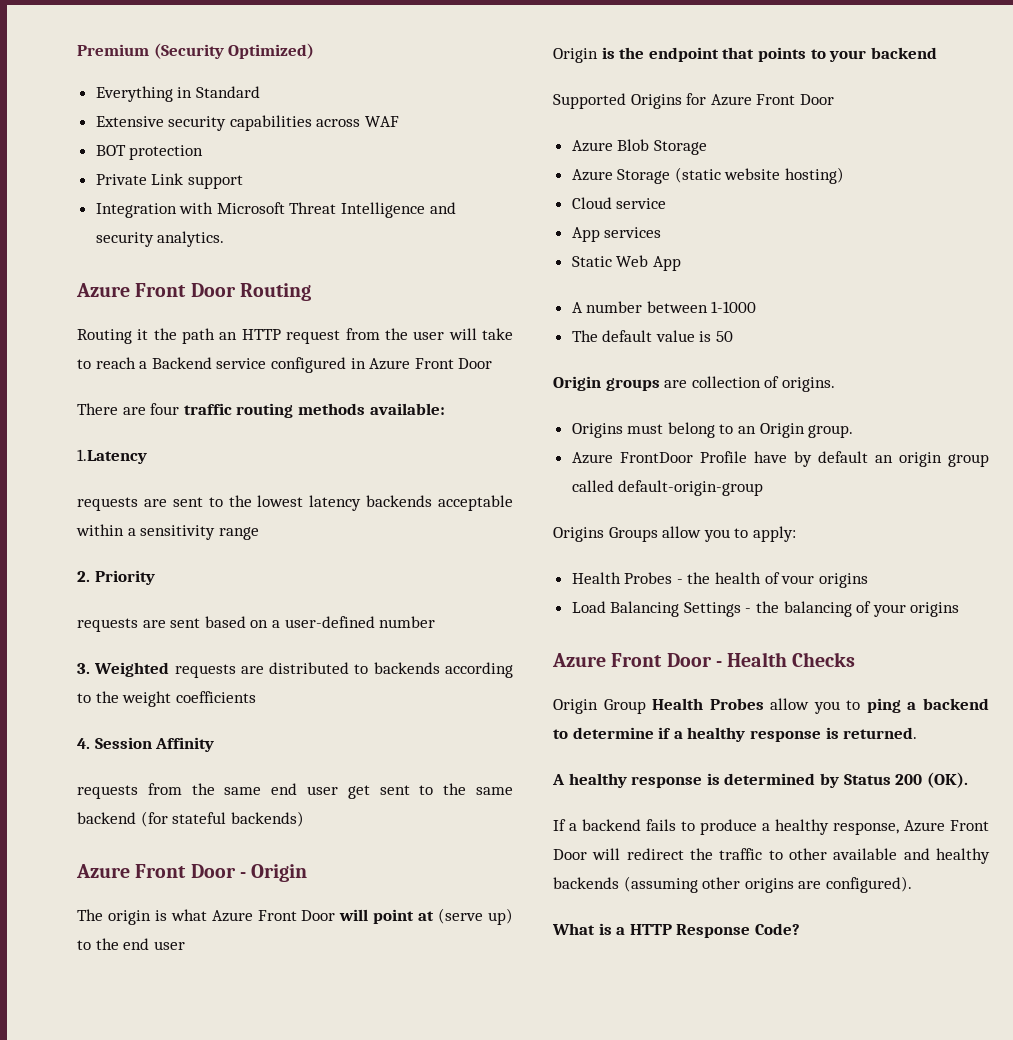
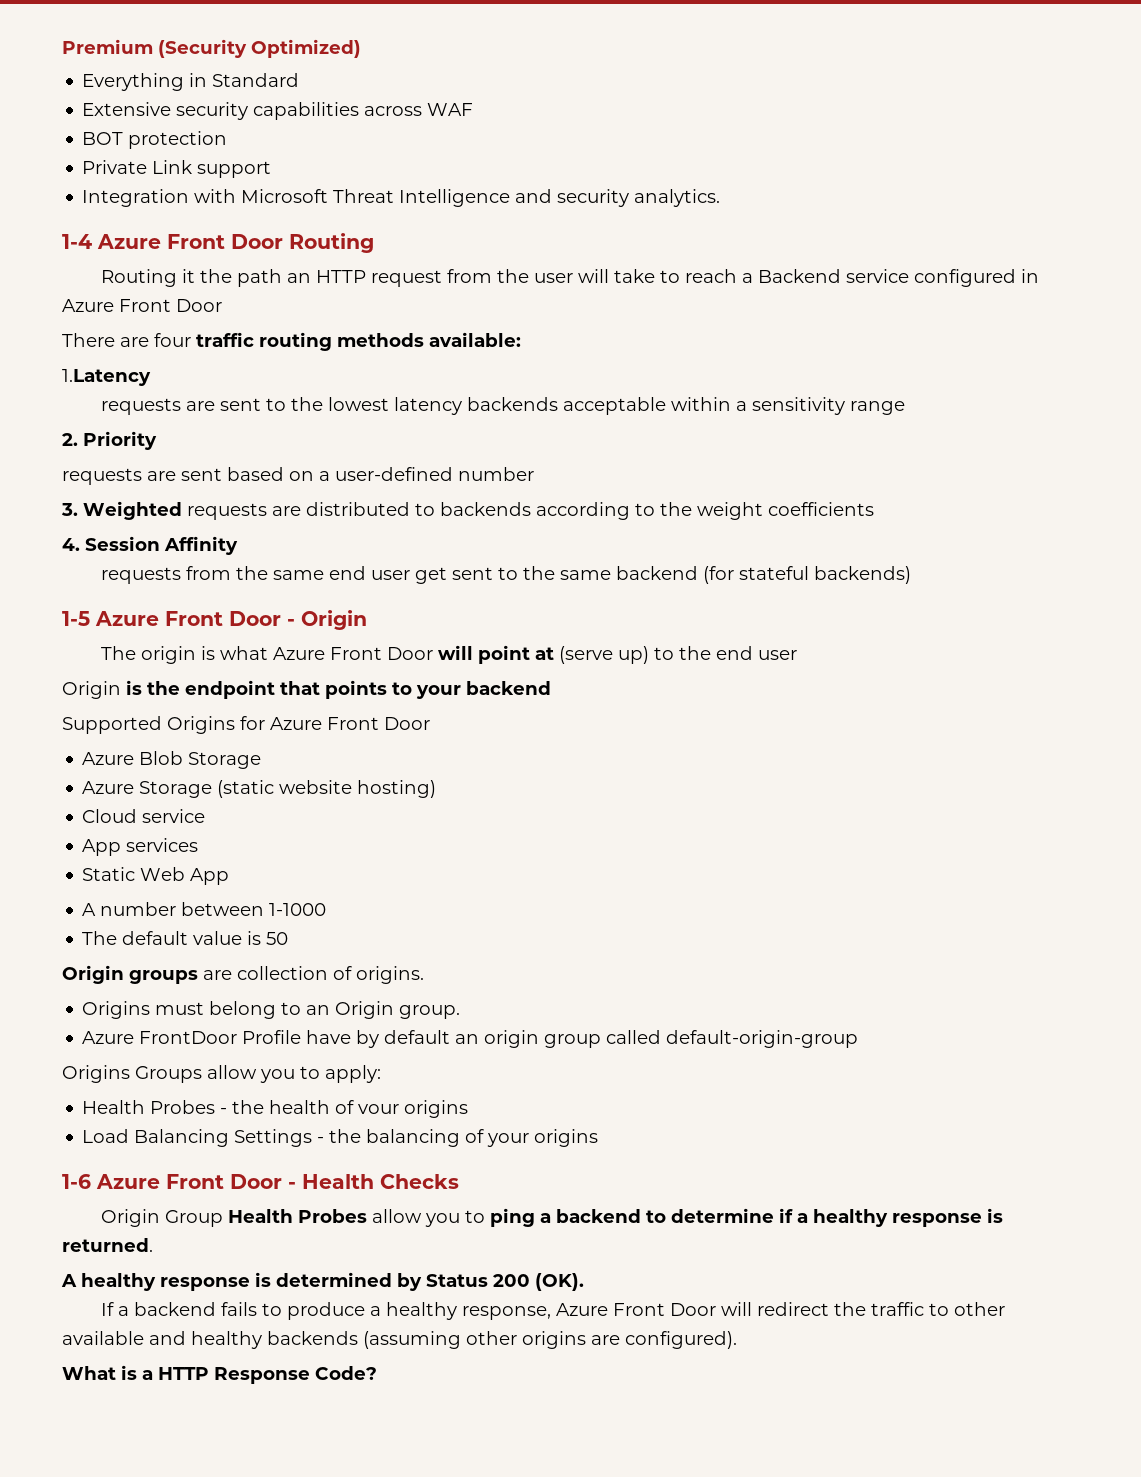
- Azure Front Door Routing
+ 1-4 Azure Front Door Routing
- Azure Front Door - Origin
+ 1-5 Azure Front Door - Origin
- Azure Front Door - Health Checks
+ 1-6 Azure Front Door - Health Checks

